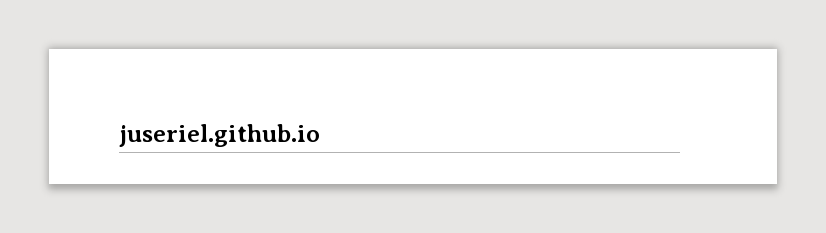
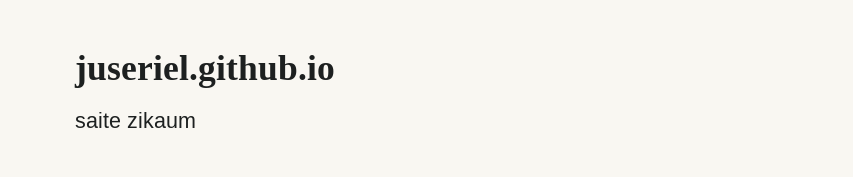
+ saite zikaum

